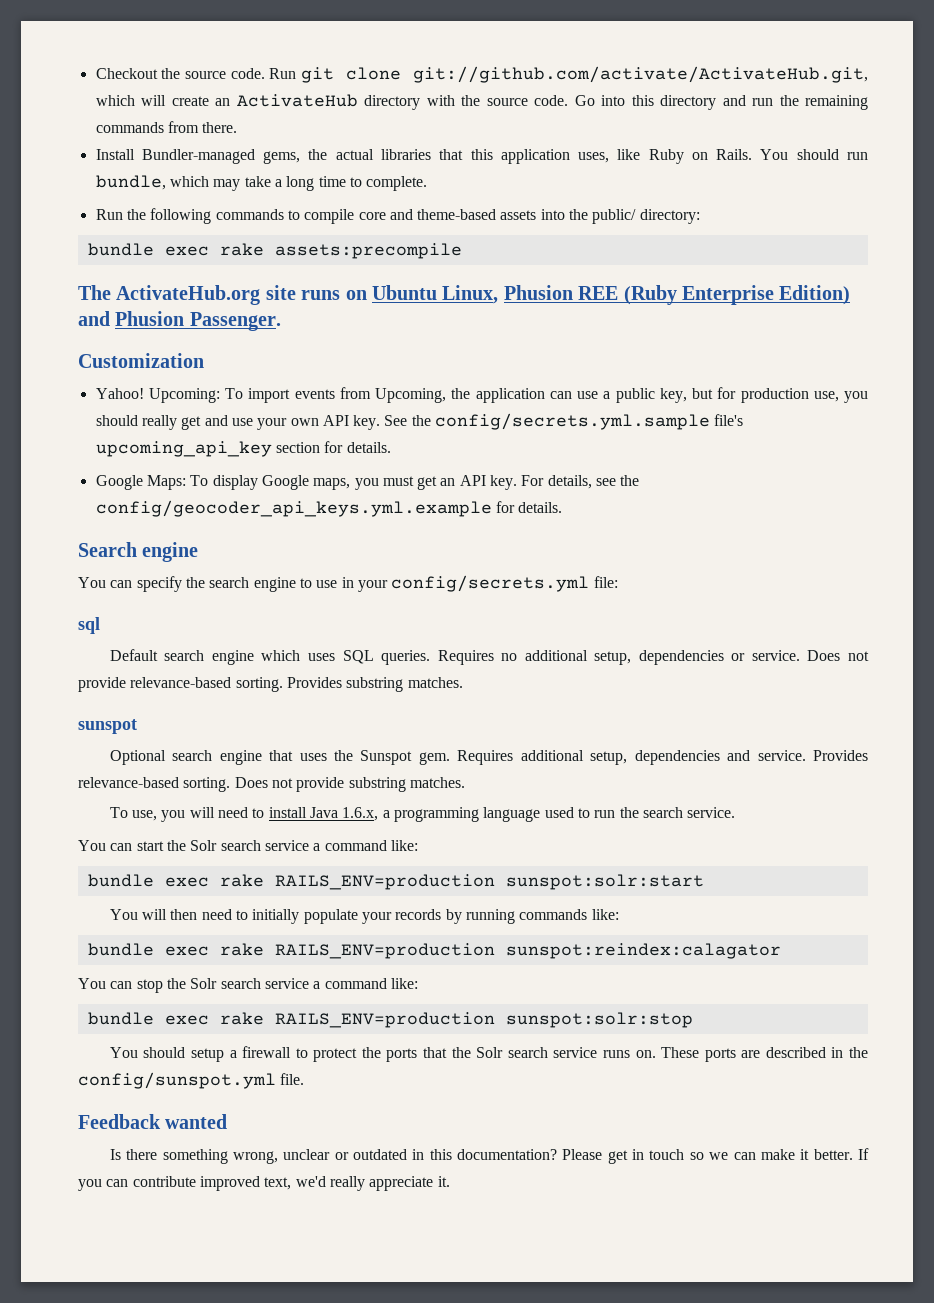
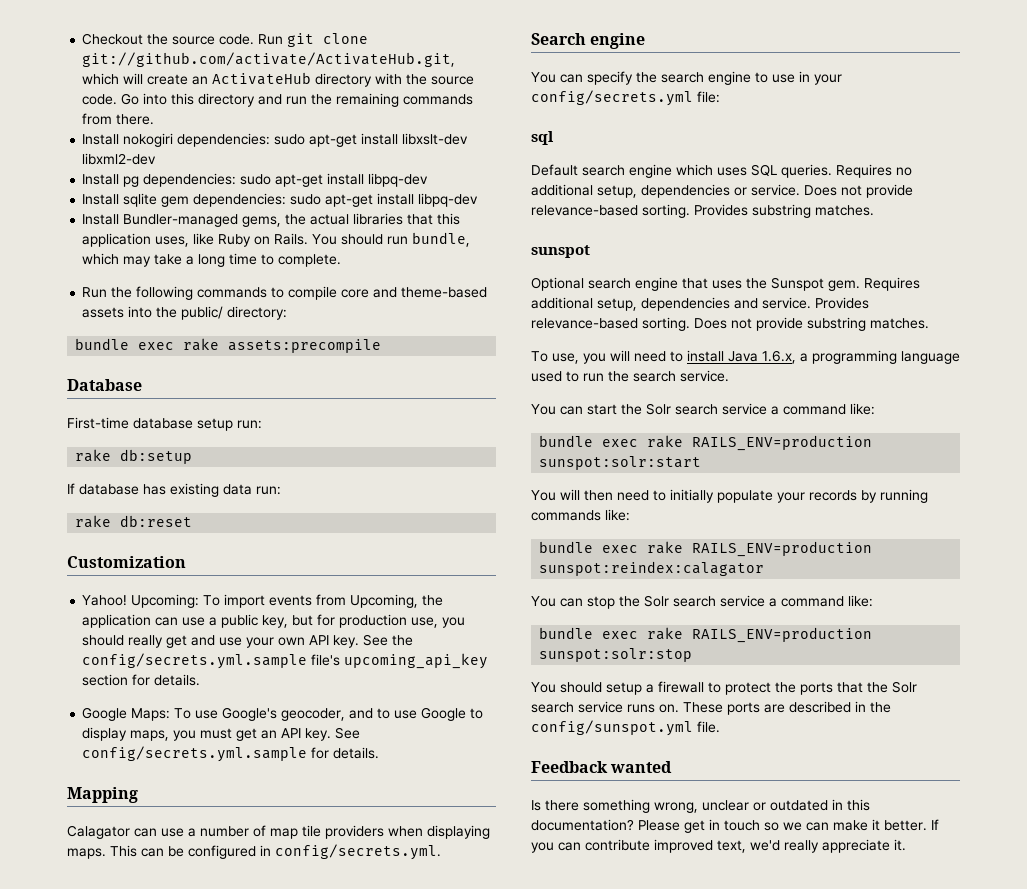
+ Install nokogiri dependencies: sudo apt-get install libxslt-dev libxml2-dev
+ Install pg dependencies: sudo apt-get install libpq-dev
+ Install sqlite gem dependencies: sudo apt-get install libpq-dev
- The ActivateHub.org site runs on Ubuntu Linux, Phusion REE (Ruby Enterprise Edition) and Phusion Passenger.
+ Database
+ First-time database setup run:
+ rake db:setup
+ If database has existing data run:
+ rake db:reset
- Google Maps: To display Google maps, you must get an API key.
+ Google Maps: To use Google's geocoder, and to use Google to display maps, you must get an API key.
- For details, see the config/geocoder_api_keys.yml.example for details.
+ See config/secrets.yml.sample for details.
+ Mapping
+ Calagator can use a number of map tile providers when displaying maps. This can be configured in config/secrets.yml.

